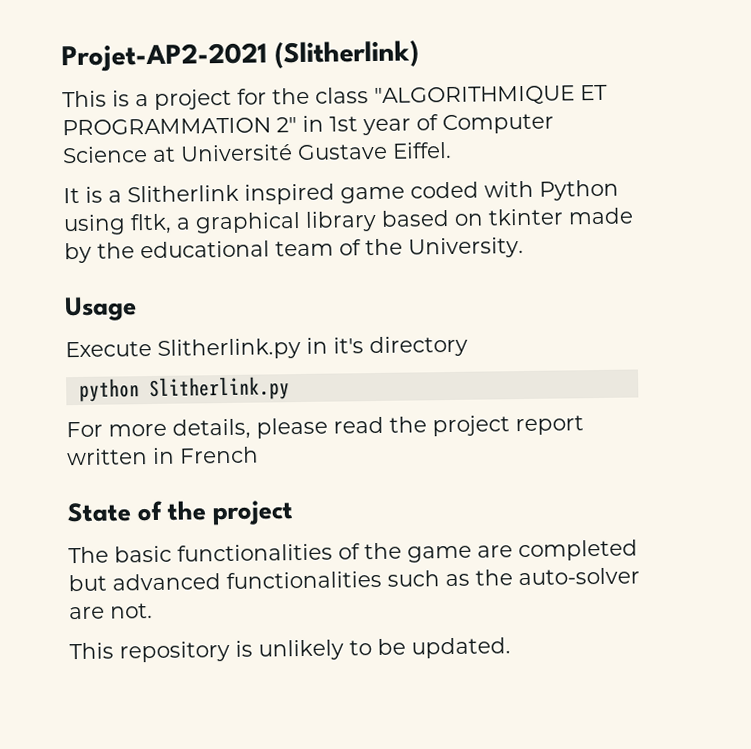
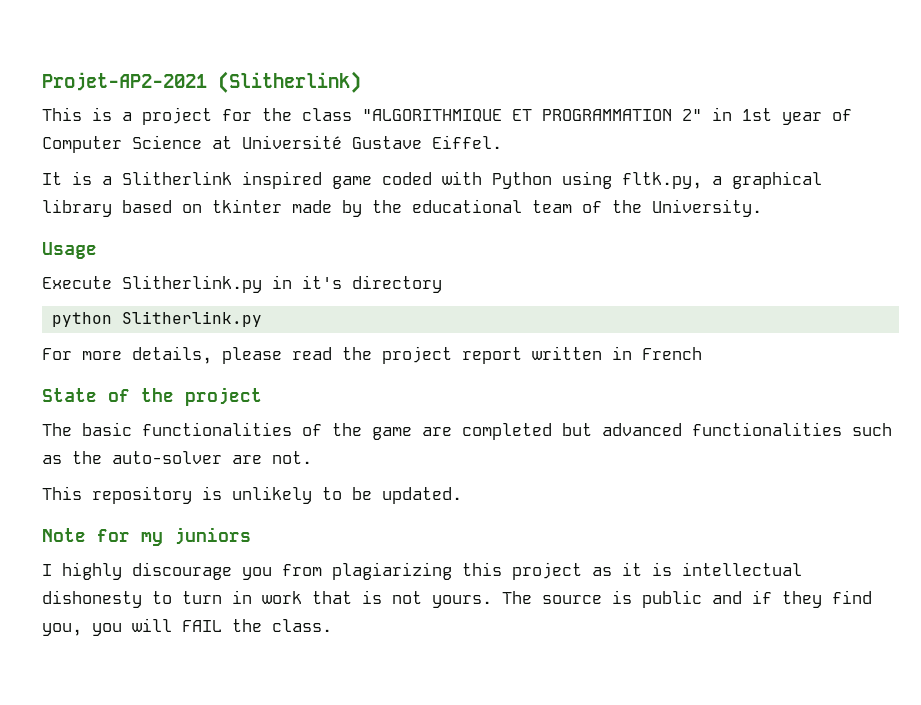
- It is a Slitherlink inspired game coded with Python using fltk, a graphical library based on tkinter made by the educational team of the University.
+ It is a Slitherlink inspired game coded with Python using fltk.py, a graphical library based on tkinter made by the educational team of the University.
+ Note for my juniors
+ I highly discourage you from plagiarizing this project as it is intellectual dishonesty to turn in work that is not yours. The source is public and if they find you, you will FAIL the class.

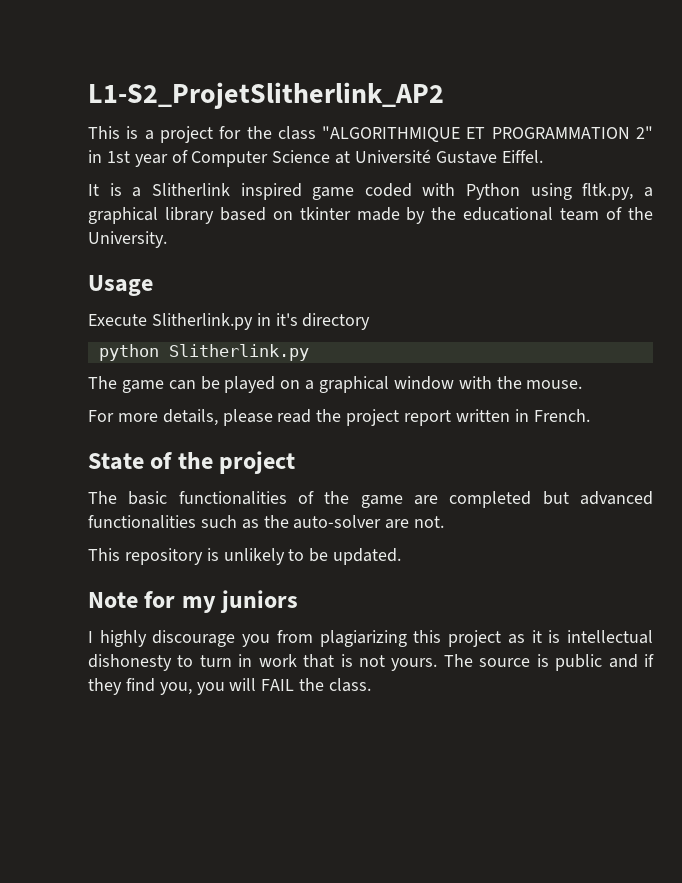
- Projet-AP2-2021 (Slitherlink)
+ L1-S2_ProjetSlitherlink_AP2
+ The game can be played on a graphical window with the mouse.
- For more details, please read the project report written in French
+ For more details, please read the project report written in French.

